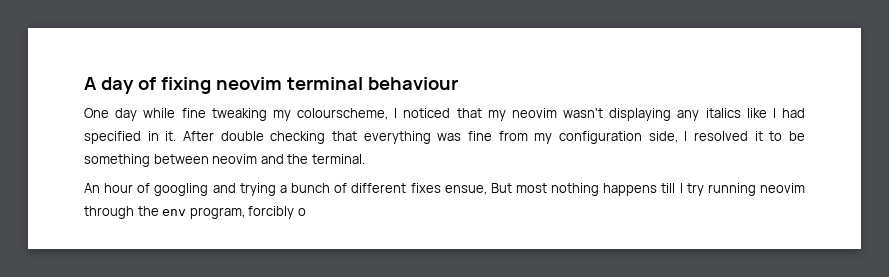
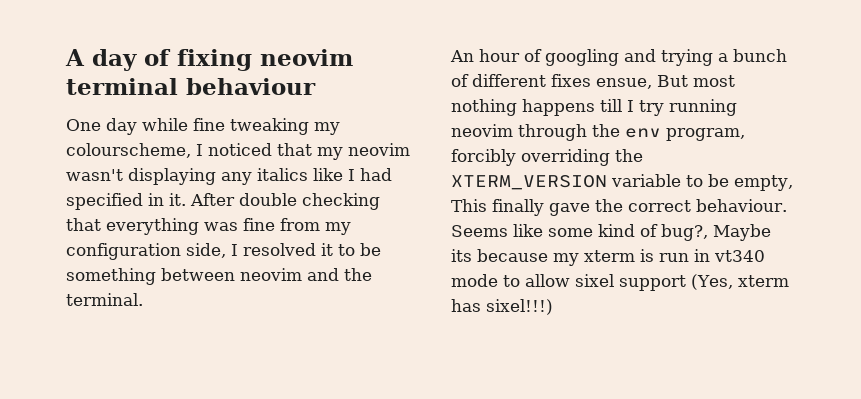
- An hour of googling and trying a bunch of different fixes ensue, But most nothing happens till I try running neovim through the env program, forcibly o
+ An hour of googling and trying a bunch of different fixes ensue, But most nothing happens till I try running neovim through the env program, forcibly overriding the XTERM_VERSION variable to be empty, This finally gave the correct behaviour. Seems like some kind of bug?, Maybe its because my xterm is run in vt340 mode to allow sixel support (Yes, xterm has sixel!!!)

